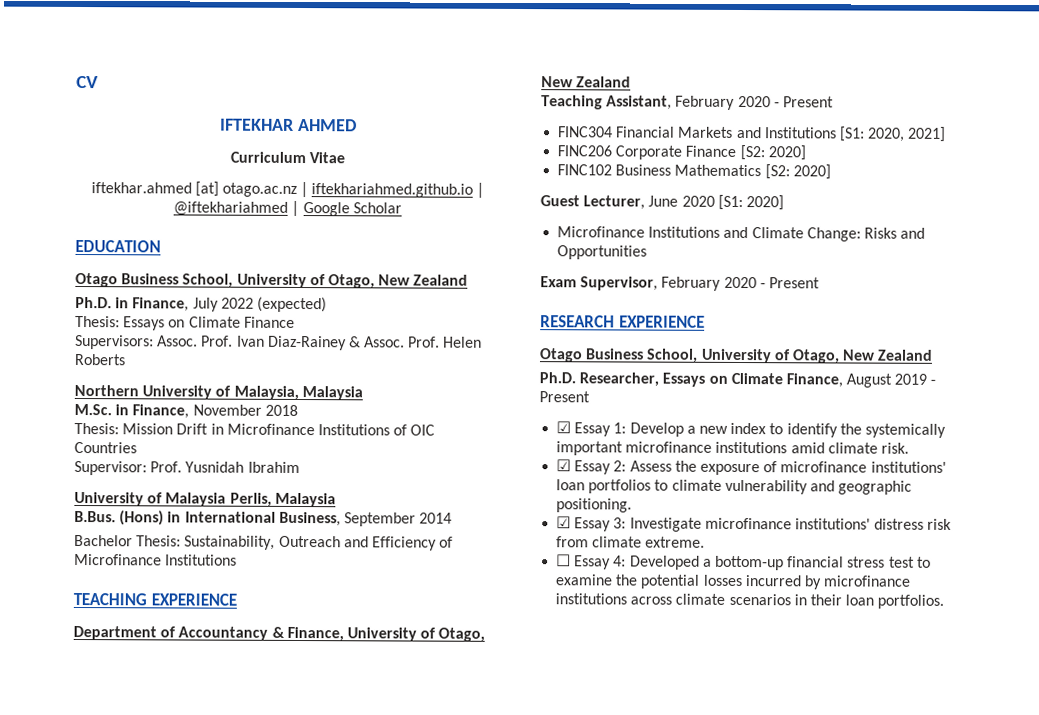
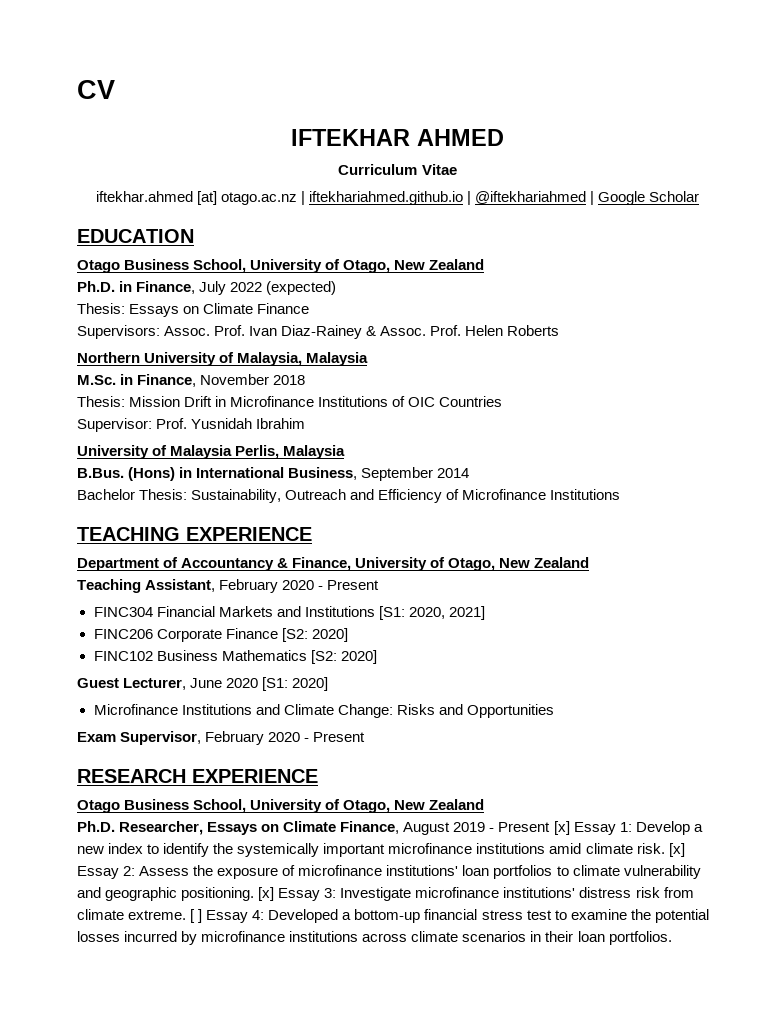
- Ph.D. Researcher, Essays on Climate Finance, August 2019 - Present
- ☑ Essay 1:
+ Ph.D. Researcher, Essays on Climate Finance, August 2019 - Present [x] Essay 1:
- Develop a new index to identify the systemically important microfinance institutions amid climate risk.
- ☑ Essay 2:
+ Develop a new index to identify the systemically important microfinance institutions amid climate risk. [x] Essay 2:
- Assess the exposure of microfinance institutions' loan portfolios to climate vulnerability and geographic positioning.
- ☑ Essay 3:
+ Assess the exposure of microfinance institutions' loan portfolios to climate vulnerability and geographic positioning. [x] Essay 3:
- Investigate microfinance institutions' distress risk from climate extreme.
- ☐ Essay 4:
+ Investigate microfinance institutions' distress risk from climate extreme. [ ] Essay 4:

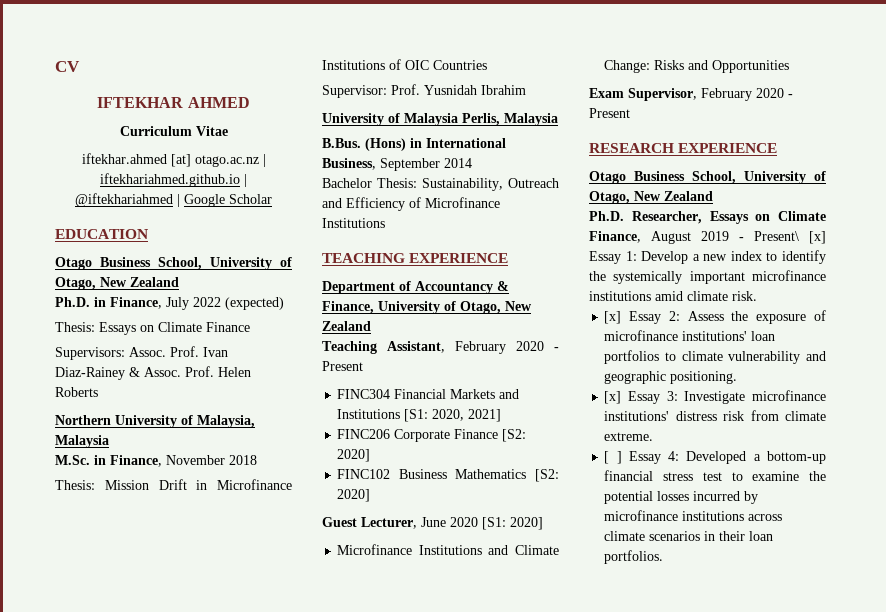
- Ph.D. Researcher, Essays on Climate Finance, August 2019 - Present [x] Essay 1:
+ Ph.D. Researcher, Essays on Climate Finance, August 2019 - Present\ [x] Essay 1:
- Develop a new index to identify the systemically important microfinance institutions amid climate risk. [x] Essay 2:
+ Develop a new index to identify the systemically important microfinance institutions amid climate risk.
+ [x] Essay 2:
- Assess the exposure of microfinance institutions' loan portfolios to climate vulnerability and geographic positioning. [x] Essay 3:
+ Assess the exposure of microfinance institutions' loan portfolios to climate vulnerability and geographic positioning.
+ [x] Essay 3:
- Investigate microfinance institutions' distress risk from climate extreme. [ ] Essay 4:
+ Investigate microfinance institutions' distress risk from climate extreme.
+ [ ] Essay 4:

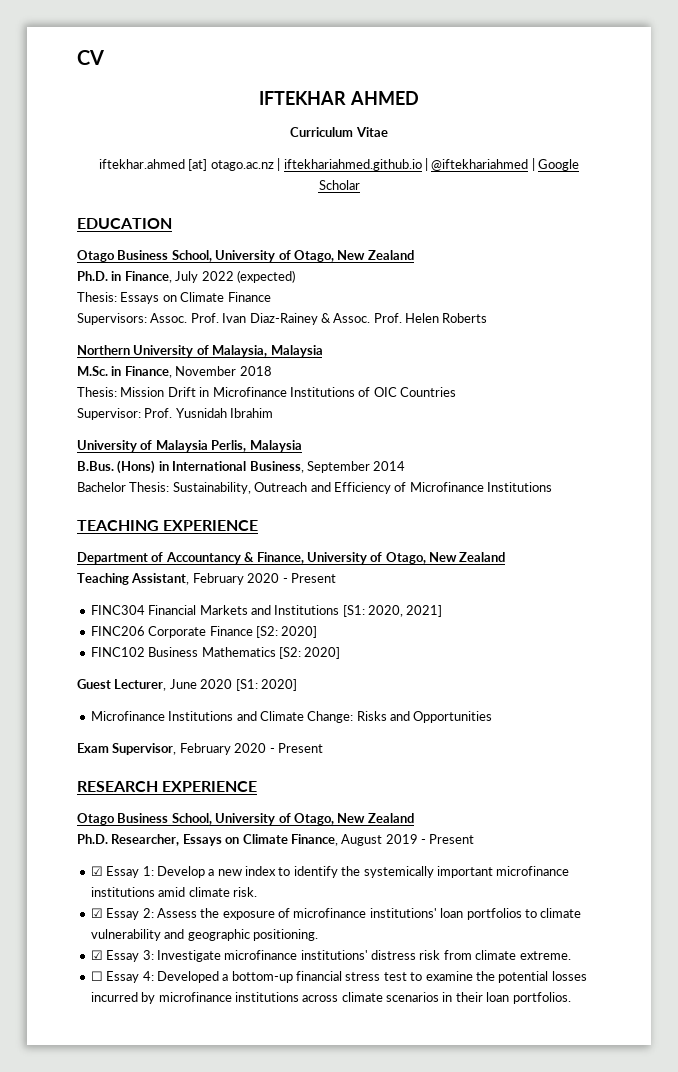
- Ph.D. Researcher, Essays on Climate Finance, August 2019 - Present\ [x] Essay 1: Develop a new index to identify the systemically important microfinance institutions amid climate risk.
+ Ph.D. Researcher, Essays on Climate Finance, August 2019 - Present
+ ☑ Essay 1: Develop a new index to identify the systemically important microfinance institutions amid climate risk.
- [x] Essay 2: Assess the exposure of microfinance institutions' loan portfolios to climate vulnerability and geographic positioning.
+ ☑ Essay 2: Assess the exposure of microfinance institutions' loan portfolios to climate vulnerability and geographic positioning.
- [x] Essay 3: Investigate microfinance institutions' distress risk from climate extreme.
+ ☑ Essay 3: Investigate microfinance institutions' distress risk from climate extreme.
- [ ] Essay 4: Developed a bottom-up financial stress test to examine the potential losses incurred by microfinance institutions across climate scenarios in their loan portfolios.
+ ☐ Essay 4: Developed a bottom-up financial stress test to examine the potential losses incurred by microfinance institutions across climate scenarios in their loan portfolios.

